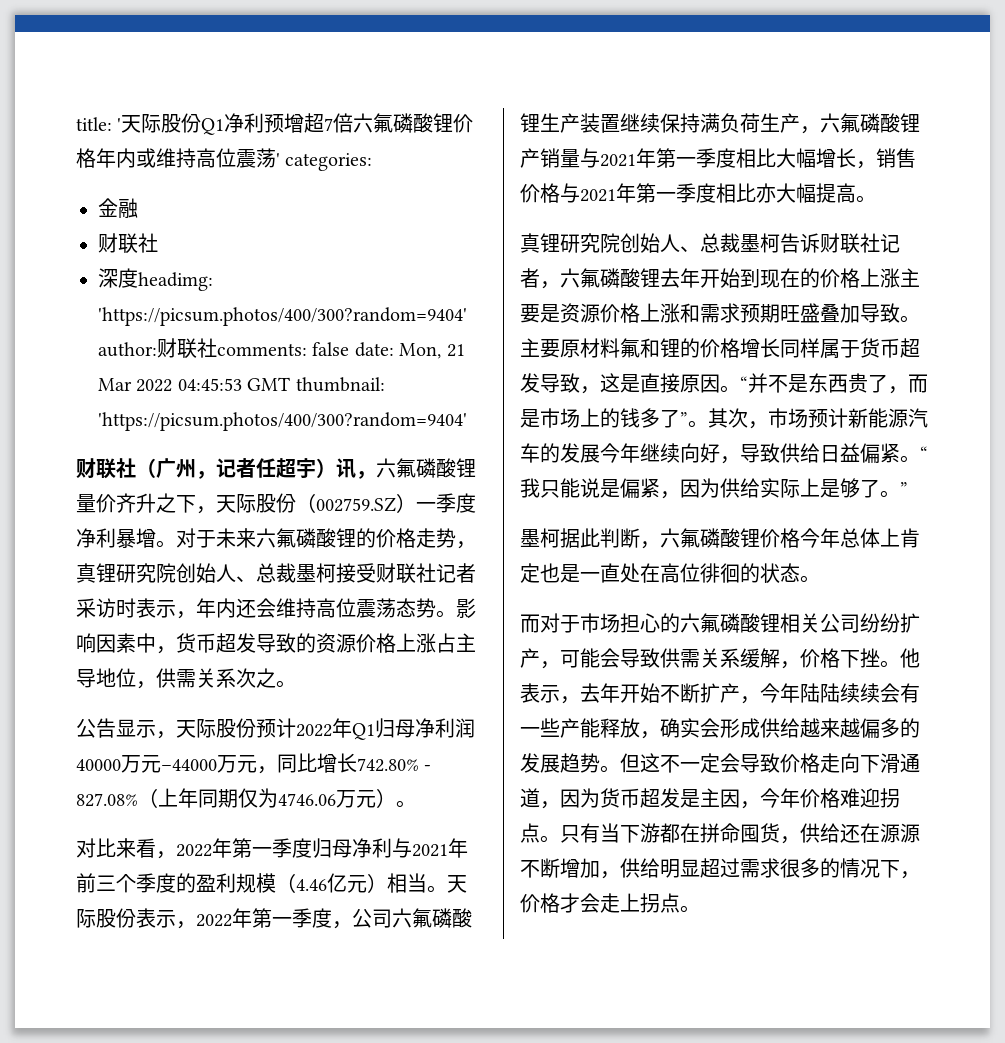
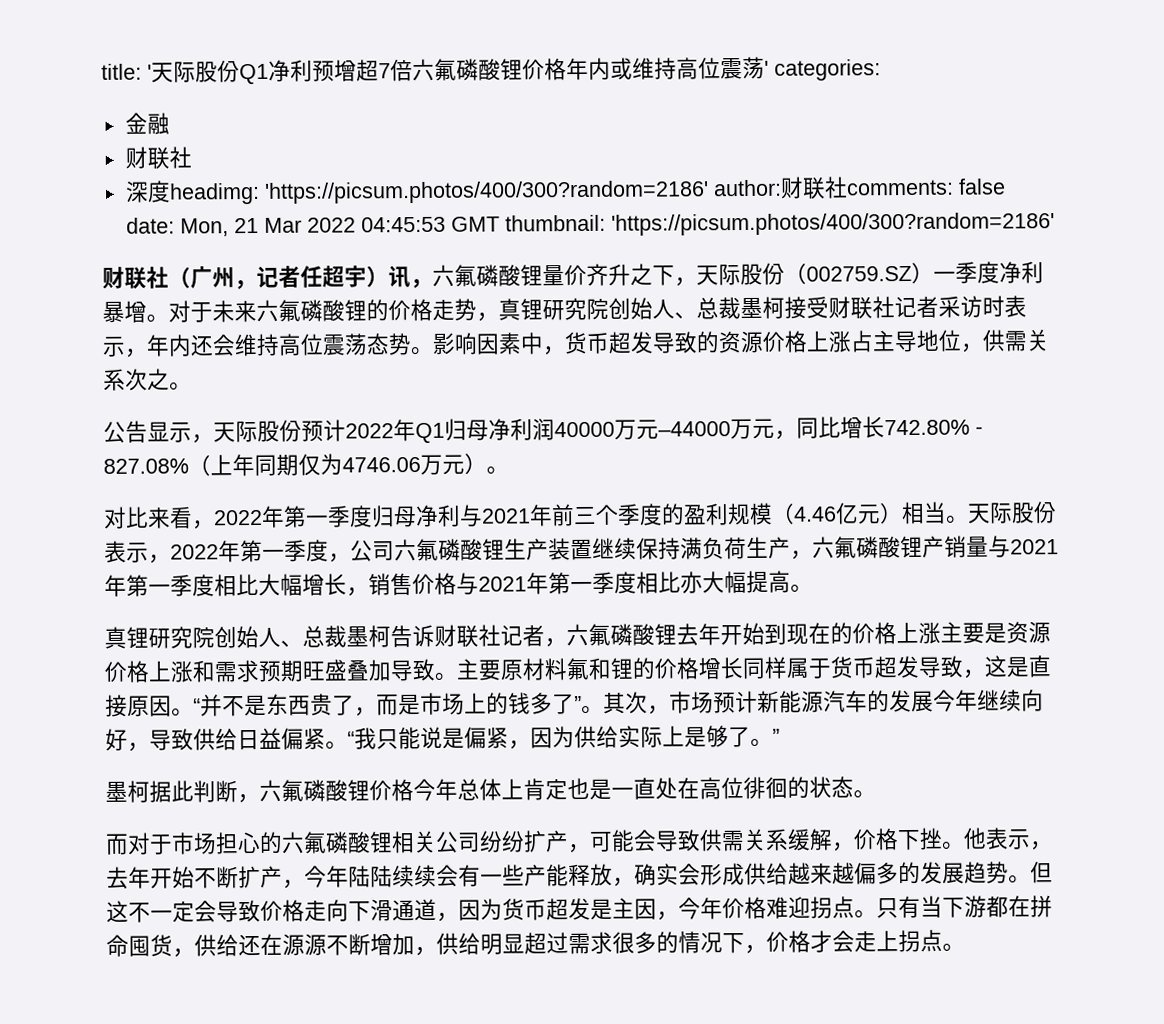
- 深度headimg: 'https://picsum.photos/400/300?random=9404' author:财联社comments: false date: Mon, 21 Mar 2022 04:45:53 GMT thumbnail: 'https://picsum.photos/400/300?random=9404'
+ 深度headimg: 'https://picsum.photos/400/300?random=2186' author:财联社comments: false date: Mon, 21 Mar 2022 04:45:53 GMT thumbnail: 'https://picsum.photos/400/300?random=2186'

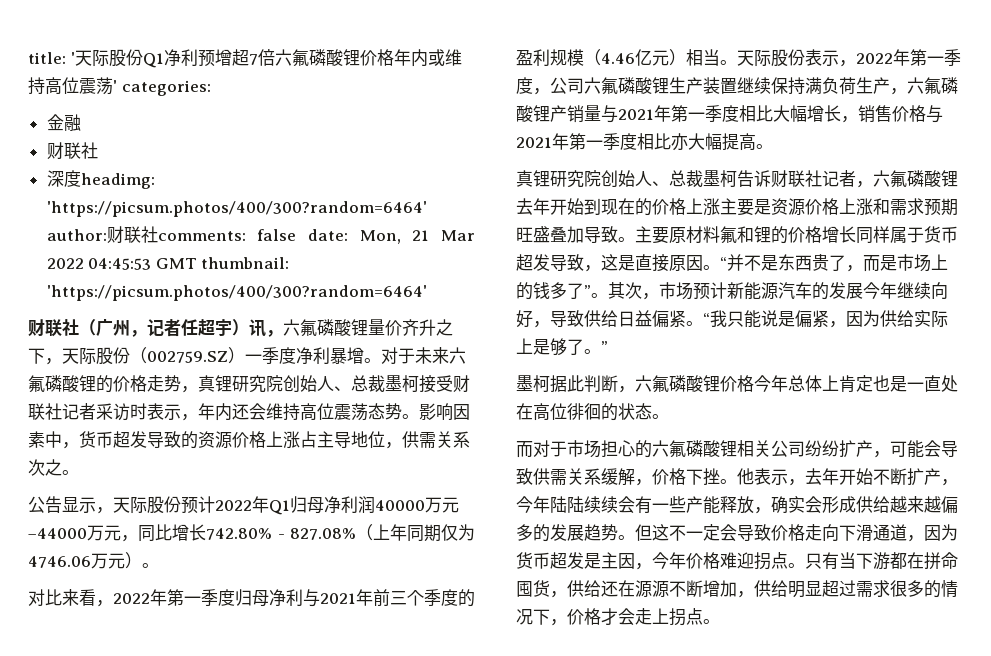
- 深度headimg: 'https://picsum.photos/400/300?random=2186' author:财联社comments: false date: Mon, 21 Mar 2022 04:45:53 GMT thumbnail: 'https://picsum.photos/400/300?random=2186'
+ 深度headimg: 'https://picsum.photos/400/300?random=6464' author:财联社comments: false date: Mon, 21 Mar 2022 04:45:53 GMT thumbnail: 'https://picsum.photos/400/300?random=6464'

